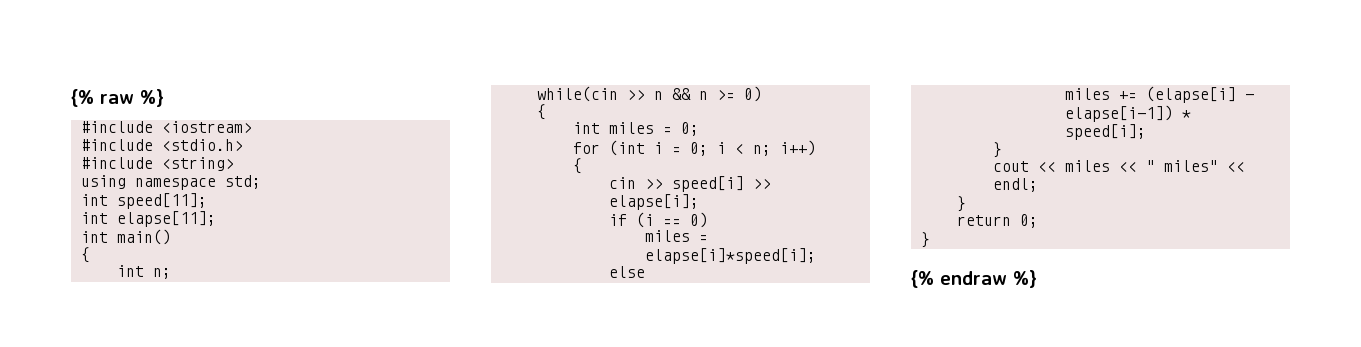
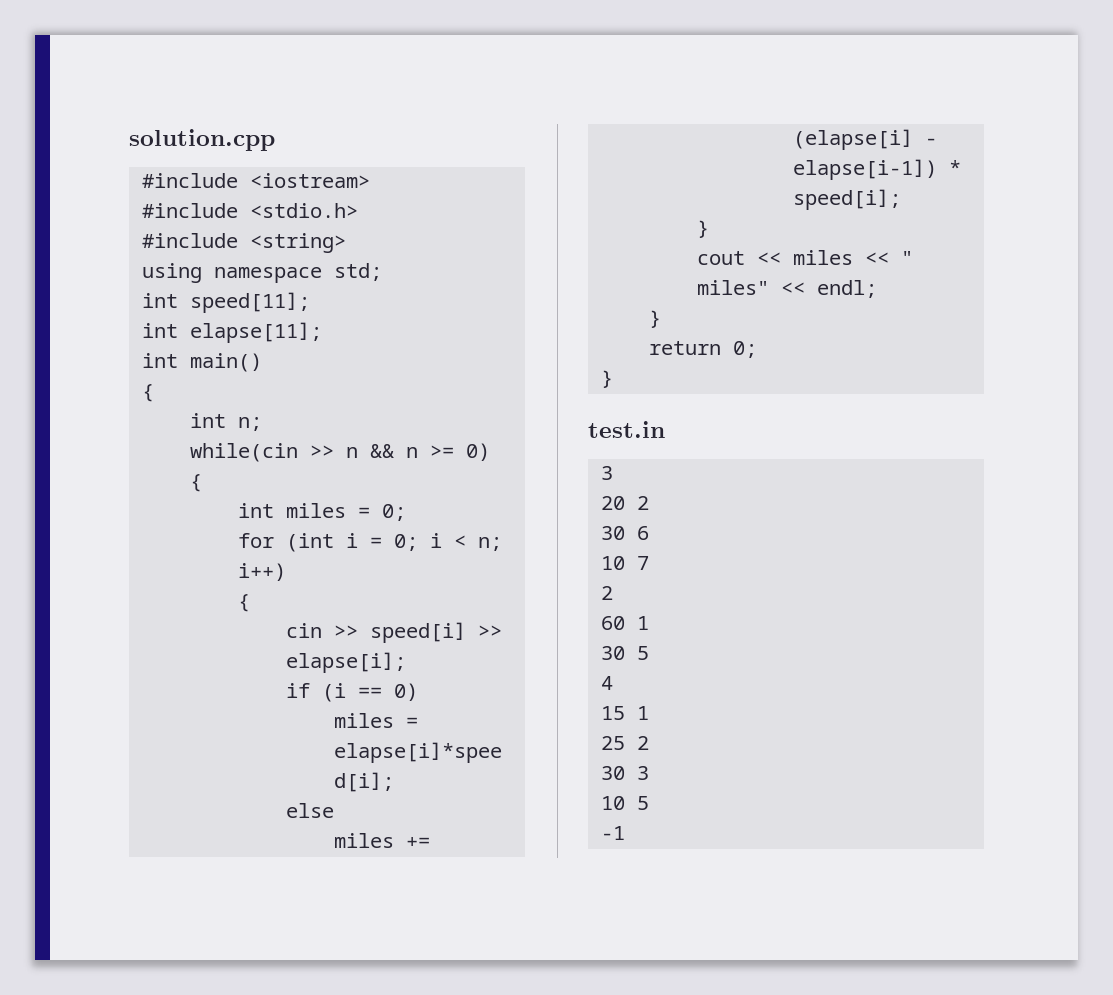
- {% raw %}
+ solution.cpp
- {% endraw %}
+ test.in
+ 3
+ 20 2
+ 30 6
+ 10 7
+ 2
+ 60 1
+ 30 5
+ 4
+ 15 1
+ 25 2
+ 30 3
+ 10 5
+ -1

